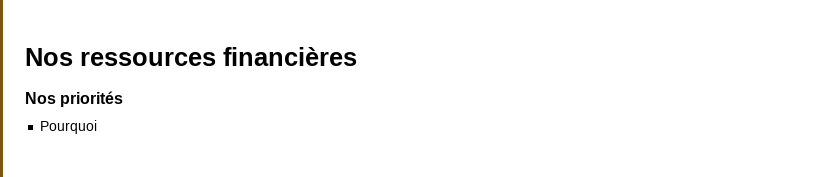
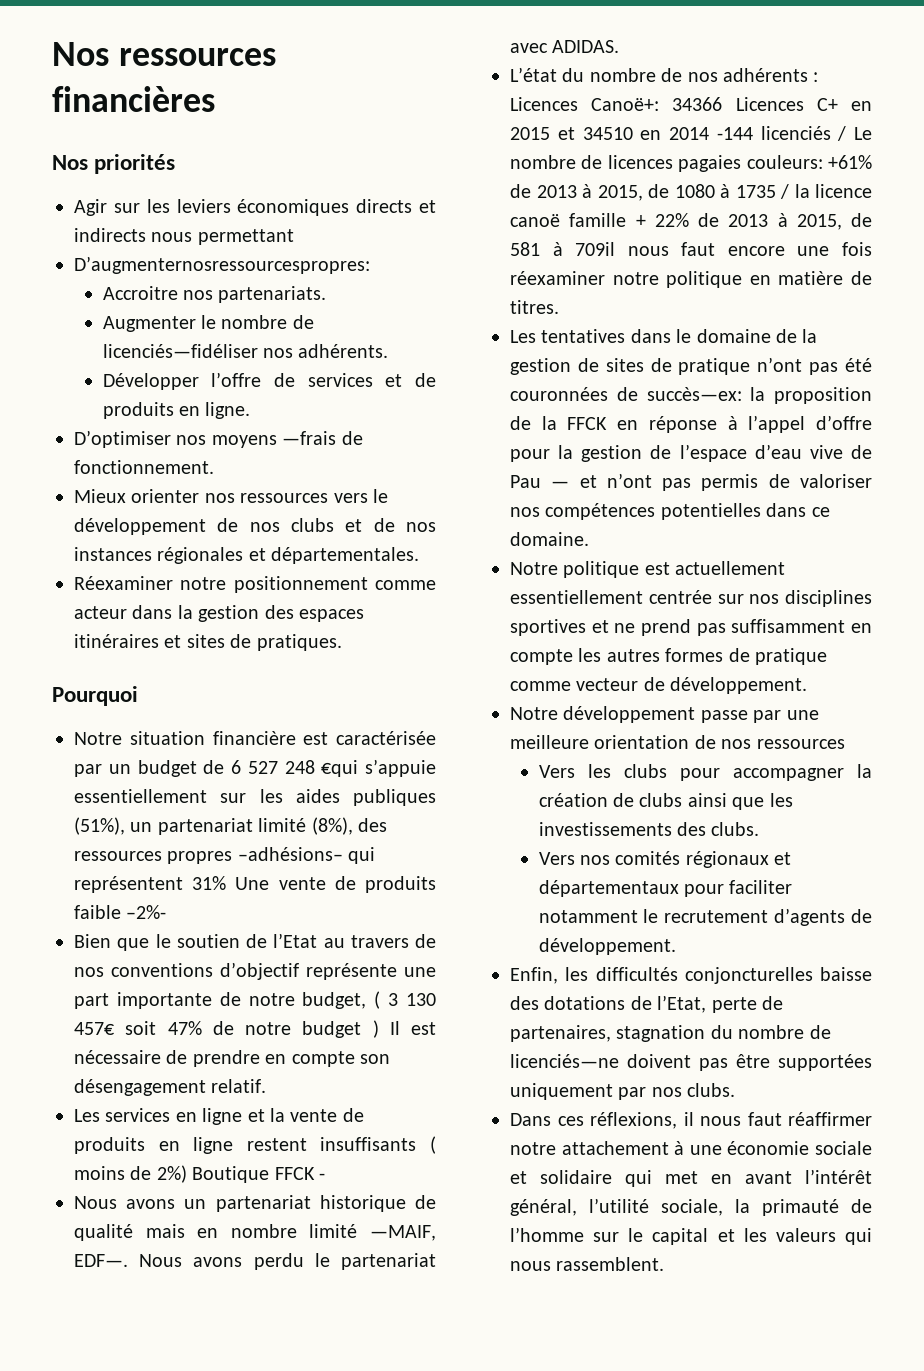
+ Agir sur les leviers économiques directs et indirects nous permettant
+ D’augmenternosressourcespropres:
+ Accroitre nos partenariats.
+ Augmenter le nombre de licenciés—fidéliser nos adhérents.
+ Développer l’offre de services et de produits en ligne.
+ D’optimiser nos moyens —frais de fonctionnement.
+ Mieux orienter nos ressources vers le développement de nos clubs et de nos instances régionales et départementales.
+ Réexaminer notre positionnement comme acteur dans la gestion des espaces itinéraires et sites de pratiques.
  Pourquoi
+ Notre situation financière est caractérisée par un budget de 6 527 248 €qui s’appuie essentiellement sur les aides publiques (51%), un partenariat limité (8%), des ressources propres –adhésions– qui représentent 31% Une vente de produits faible –2%-
+ Bien que le soutien de l’Etat au travers de nos conventions d’objectif représente une part importante de notre budget, ( 3 130 457€ soit 47% de notre budget ) Il est nécessaire de prendre en compte son désengagement relatif.
+ Les services en ligne et la vente de produits en ligne restent insuffisants ( moins de 2%) Boutique FFCK -
+ Nous avons un partenariat historique de qualité mais en nombre limité —MAIF, EDF—. Nous avons perdu le partenariat avec ADIDAS.
+ L’état du nombre de nos adhérents : Licences Canoë+: 34366 Licences C+ en 2015 et 34510 en 2014 -144 licenciés / Le nombre de licences pagaies couleurs: +61% de 2013 à 2015, de 1080 à 1735 / la licence canoë famille + 22% de 2013 à 2015, de 581 à 709il nous faut encore une fois réexaminer notre politique en matière de titres.
+ Les tentatives dans le domaine de la gestion de sites de pratique n’ont pas été couronnées de succès—ex: la proposition de la FFCK en réponse à l’appel d’offre pour la gestion de l’espace d’eau vive de Pau — et n’ont pas permis de valoriser nos compétences potentielles dans ce domaine.
+ Notre politique est actuellement essentiellement centrée sur nos disciplines sportives et ne prend pas suffisamment en compte les autres formes de pratique comme vecteur de développement.
+ Notre développement passe par une meilleure orientation de nos ressources
+ Vers les clubs pour accompagner la création de clubs ainsi que les investissements des clubs.
+ Vers nos comités régionaux et départementaux pour faciliter notamment le recrutement d’agents de développement.
+ Enfin, les difficultés conjoncturelles baisse des dotations de l’Etat, perte de partenaires, stagnation du nombre de licenciés—ne doivent pas être supportées uniquement par nos clubs.
+ Dans ces réflexions, il nous faut réaffirmer notre attachement à une économie sociale et solidaire qui met en avant l’intérêt général, l’utilité sociale, la primauté de l’homme sur le capital et les valeurs qui nous rassemblent.

